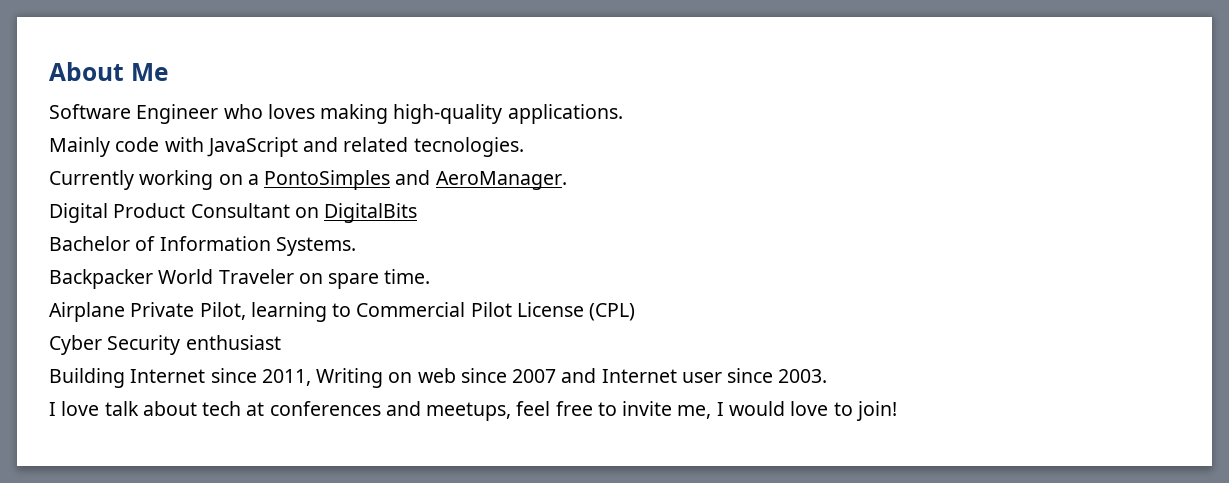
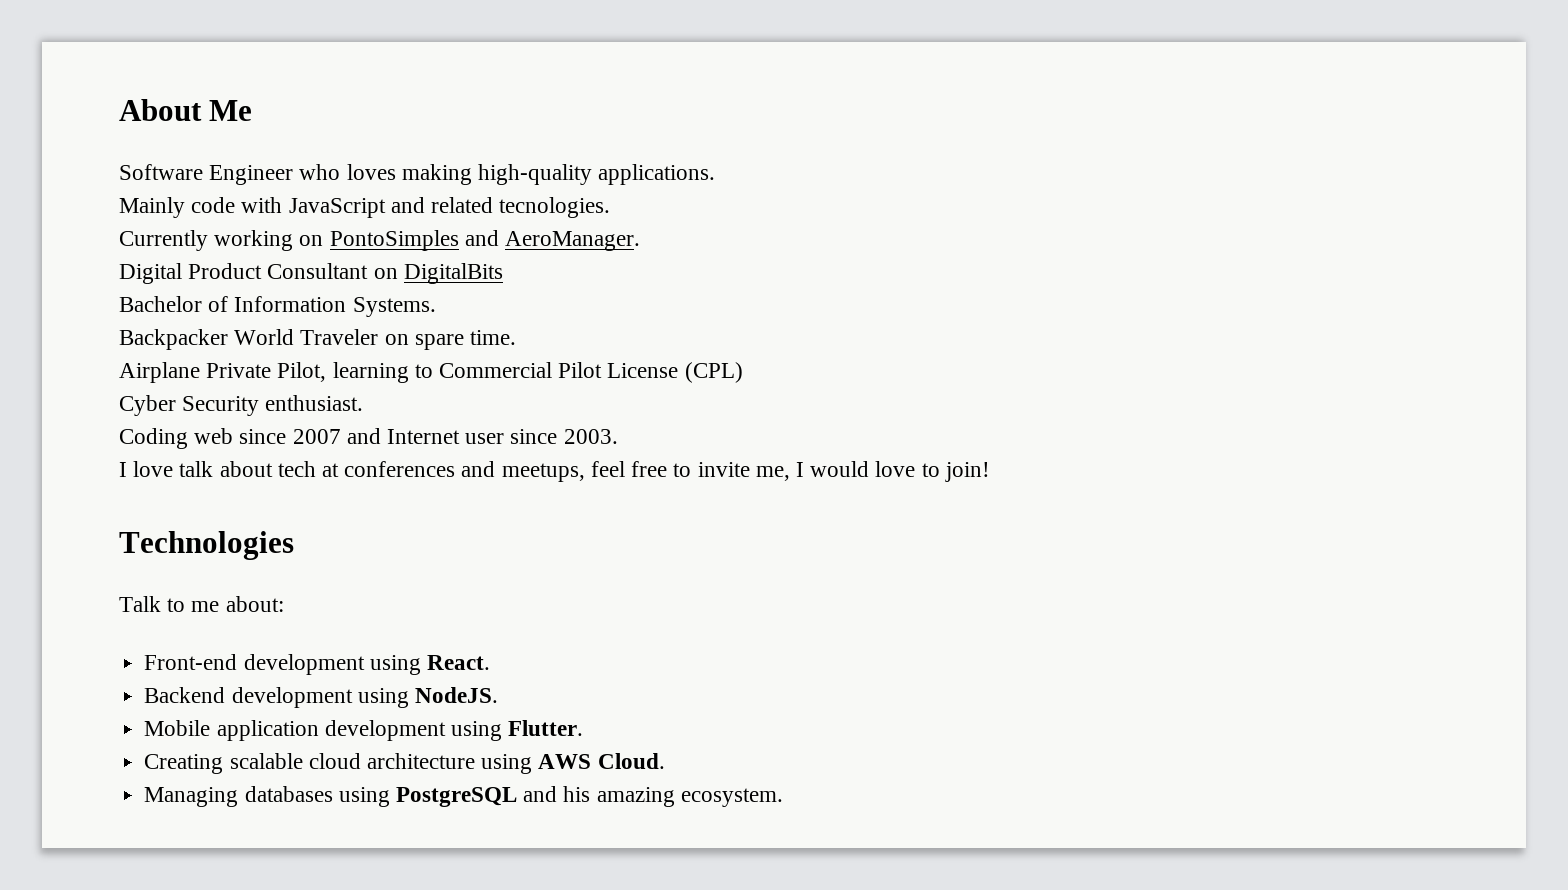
- Currently working on a PontoSimples and AeroManager.
+ Currently working on PontoSimples and AeroManager.
- Cyber Security enthusiast
- Building Internet since 2011, Writing on web since 2007 and Internet user since 2003.
+ Cyber Security enthusiast.
+ Coding web since 2007 and Internet user since 2003.
+ Technologies
+ Talk to me about:
+ Front-end development using React.
+ Backend development using NodeJS.
+ Mobile application development using Flutter.
+ Creating scalable cloud architecture using AWS Cloud.
+ Managing databases using PostgreSQL and his amazing ecosystem.

